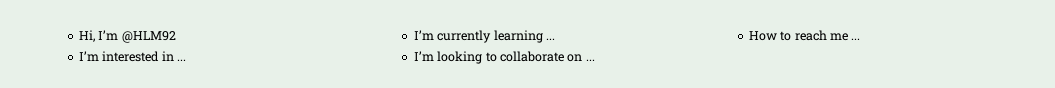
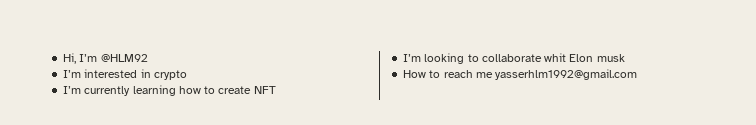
- I’m interested in ...
+ I’m interested in crypto
- I’m currently learning ...
+ I’m currently learning how to create NFT
- I’m looking to collaborate on ...
+ I’m looking to collaborate whit Elon musk
- How to reach me ...
+ How to reach me yasserhlm1992@gmail.com

